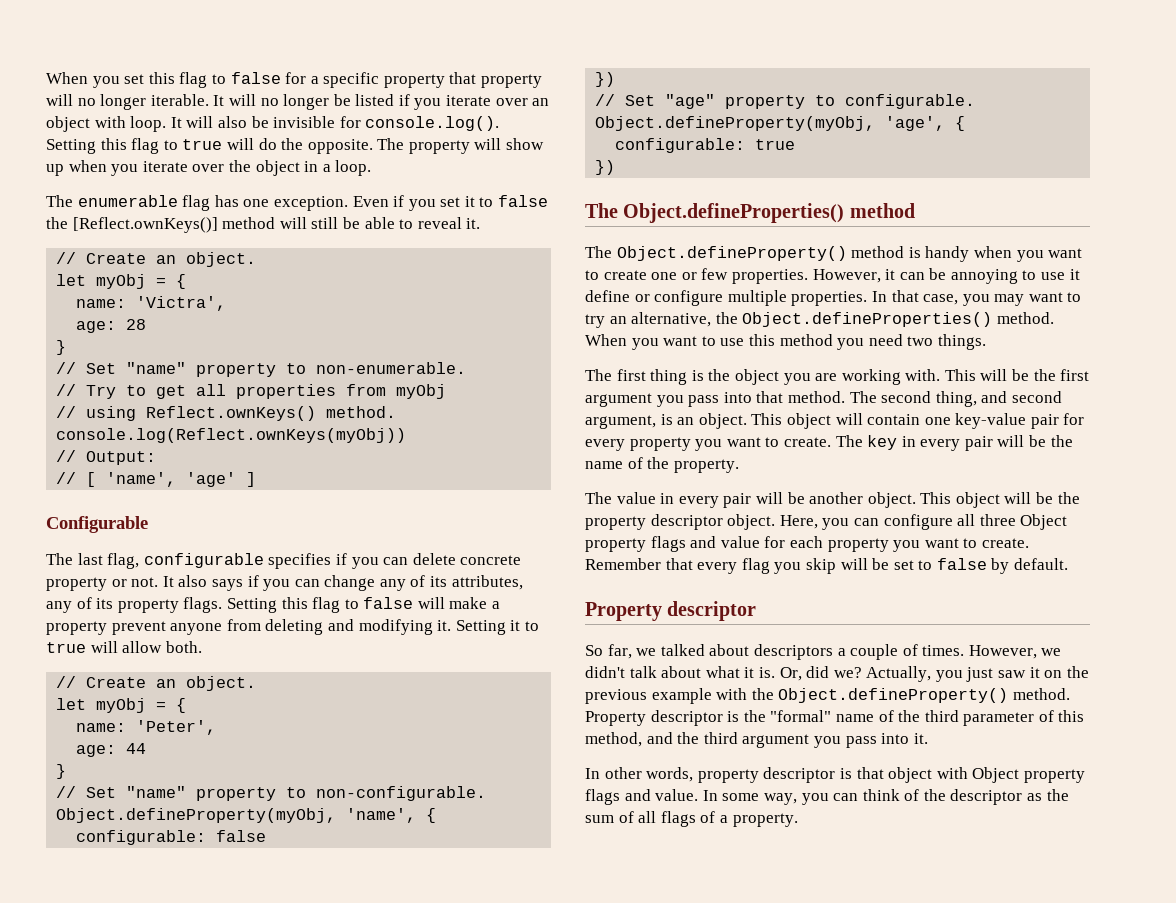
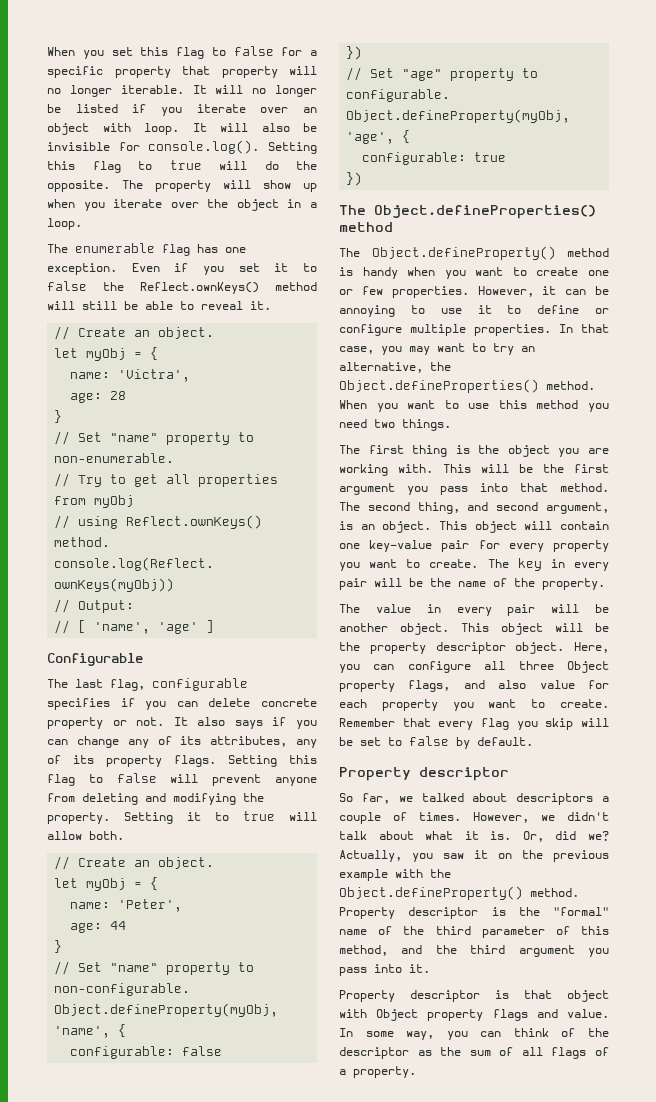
- Even if you set it to false the [Reflect.ownKeys()] method will still be able to reveal it.
+ Even if you set it to false the Reflect.ownKeys() method will still be able to reveal it.
- Setting this flag to false will make a property prevent anyone from deleting and modifying it.
+ Setting this flag to false will prevent anyone from deleting and modifying the property.
- However, it can be annoying to use it define or configure multiple properties.
+ However, it can be annoying to use it to define or configure multiple properties.
- Here, you can configure all three Object property flags and value for each property you want to create.
+ Here, you can configure all three Object property flags, and also value for each property you want to create.
- Actually, you just saw it on the previous example with the Object.defineProperty() method.
+ Actually, you saw it on the previous example with the Object.defineProperty() method.
- In other words, property descriptor is that object with Object property flags and value.
+ Property descriptor is that object with Object property flags and value.

